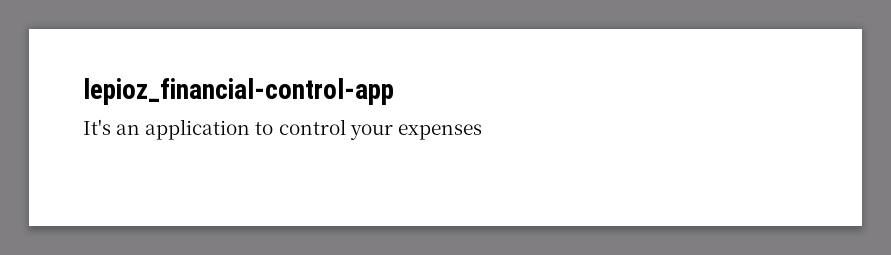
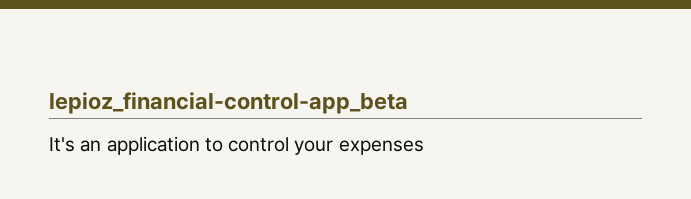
- lepioz_financial-control-app
+ lepioz_financial-control-app_beta

